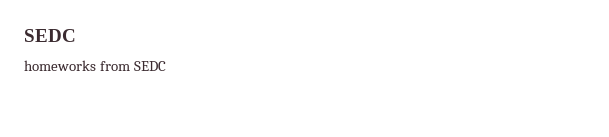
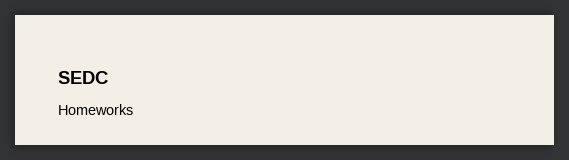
- homeworks from SEDC
+ Homeworks

